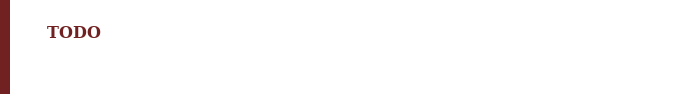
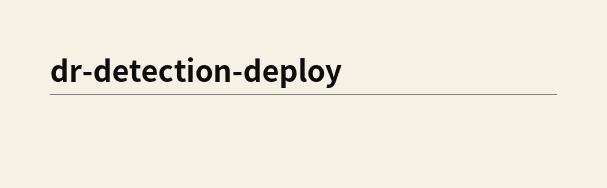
- TODO
+ dr-detection-deploy

